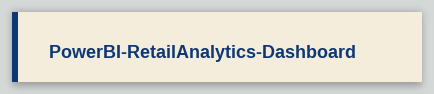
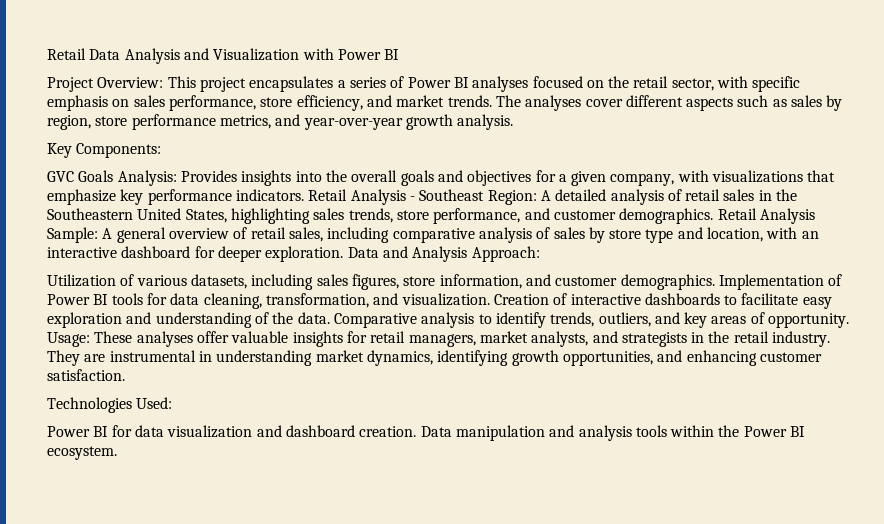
- PowerBI-RetailAnalytics-Dashboard
+ Retail Data Analysis and Visualization with Power BI
+ Project Overview: This project encapsulates a series of Power BI analyses focused on the retail sector, with specific emphasis on sales performance, store efficiency, and market trends. The analyses cover different aspects such as sales by region, store performance metrics, and year-over-year growth analysis.
+ Key Components:
+ GVC Goals Analysis: Provides insights into the overall goals and objectives for a given company, with visualizations that emphasize key performance indicators. Retail Analysis - Southeast Region: A detailed analysis of retail sales in the Southeastern United States, highlighting sales trends, store performance, and customer demographics. Retail Analysis Sample: A general overview of retail sales, including comparative analysis of sales by store type and location, with an interactive dashboard for deeper exploration. Data and Analysis Approach:
+ Utilization of various datasets, including sales figures, store information, and customer demographics. Implementation of Power BI tools for data cleaning, transformation, and visualization. Creation of interactive dashboards to facilitate easy exploration and understanding of the data. Comparative analysis to identify trends, outliers, and key areas of opportunity. Usage: These analyses offer valuable insights for retail managers, market analysts, and strategists in the retail industry. They are instrumental in understanding market dynamics, identifying growth opportunities, and enhancing customer satisfaction.
+ Technologies Used:
+ Power BI for data visualization and dashboard creation. Data manipulation and analysis tools within the Power BI ecosystem.

